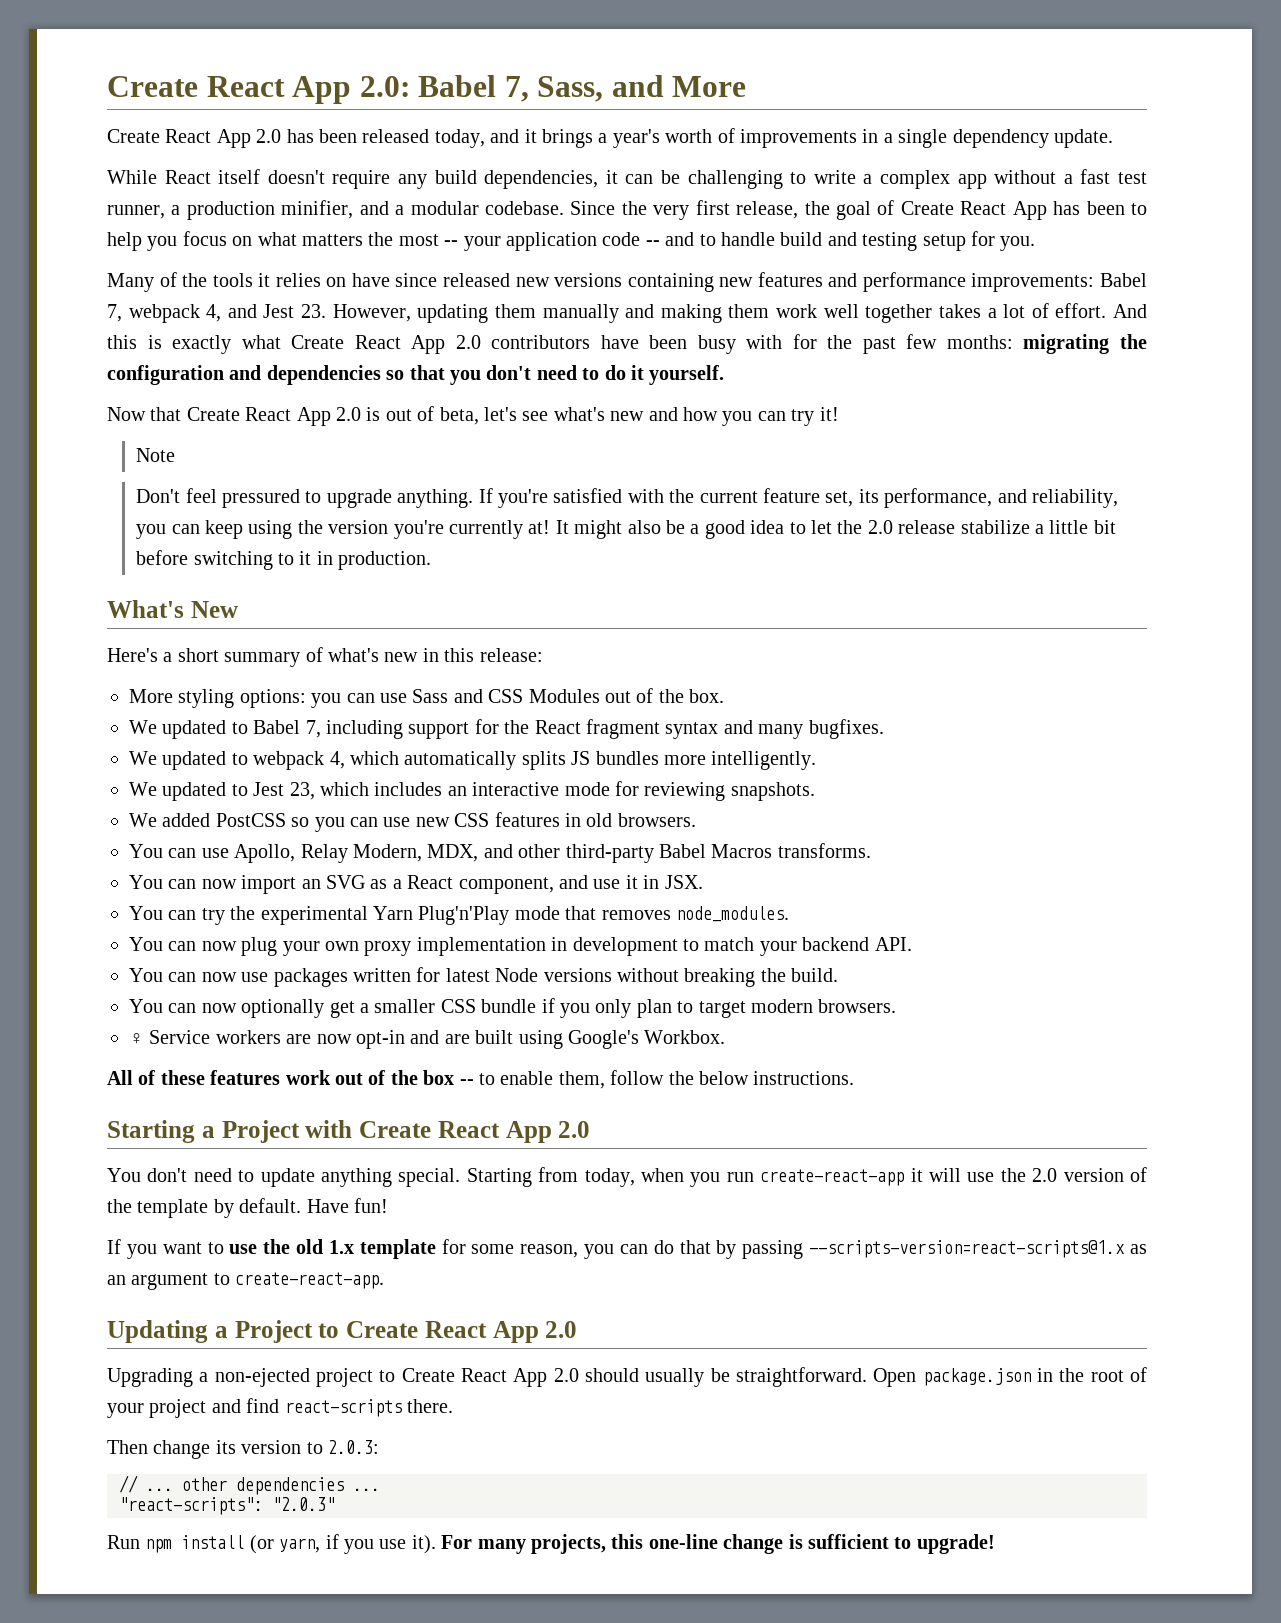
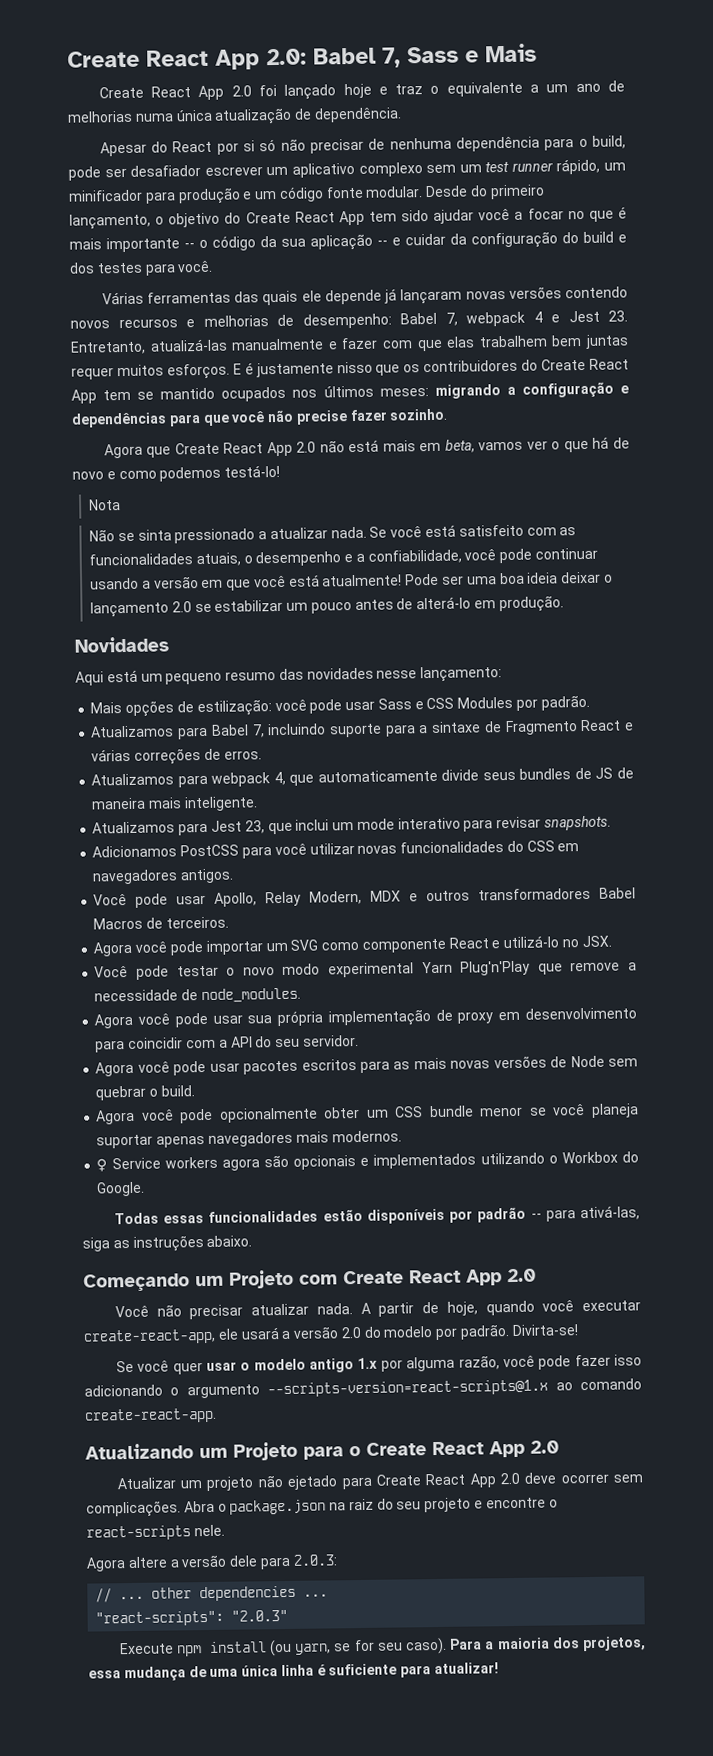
- Create React App 2.0: Babel 7, Sass, and More
- Create React App 2.0 has been released today, and it brings a year's worth of improvements in a single dependency update.
- While React itself doesn't require any build dependencies, it can be challenging to write a complex app without a fast test runner, a production minifier, and a modular codebase. Since the very first release, the goal of Create React App has been to help you focus on what matters the most -- your application code -- and to handle build and testing setup for you.
- Many of the tools it relies on have since released new versions containing new features and performance improvements: Babel 7, webpack 4, and Jest 23. However, updating them manually and making them work well together takes a lot of effort. And this is exactly what Create React App 2.0 contributors have been busy with for the past few months: migrating the configuration and dependencies so that you don't need to do it yourself.
- Now that Create React App 2.0 is out of beta, let's see what's new and how you can try it!
- Note
- Don't feel pressured to upgrade anything. If you're satisfied with the current feature set, its performance, and reliability, you can keep using the version you're currently at! It might also be a good idea to let the 2.0 release stabilize a little bit before switching to it in production.
- What's New
- Here's a short summary of what's new in this release:
- More styling options: you can use Sass and CSS Modules out of the box.
- We updated to Babel 7, including support for the React fragment syntax and many bugfixes.
- We updated to webpack 4, which automatically splits JS bundles more intelligently.
- We updated to Jest 23, which includes an interactive mode for reviewing snapshots.
- We added PostCSS so you can use new CSS features in old browsers.
- You can use Apollo, Relay Modern, MDX, and other third-party Babel Macros transforms.
- You can now import an SVG as a React component, and use it in JSX.
- You can try the experimental Yarn Plug'n'Play mode that removes node_modules.
- You can now plug your own proxy implementation in development to match your backend API.
- You can now use packages written for latest Node versions without breaking the build.
- You can now optionally get a smaller CSS bundle if you only plan to target modern browsers.
- ♀ Service workers are now opt-in and are built using Google's Workbox.
- All of these features work out of the box -- to enable them, follow the below instructions.
- Starting a Project with Create React App 2.0
- You don't need to update anything special. Starting from today, when you run create-react-app it will use the 2.0 version of the template by default. Have fun!
- If you want to use the old 1.x template for some reason, you can do that by passing --scripts-version=react-scripts@1.x as an argument to create-react-app.
- Updating a Project to Create React App 2.0
- Upgrading a non-ejected project to Create React App 2.0 should usually be straightforward. Open package.json in the root of your project and find react-scripts there.
- Then change its version to 2.0.3:
+ Create React App 2.0: Babel 7, Sass e Mais
+ Create React App 2.0 foi lançado hoje e traz o equivalente a um ano de melhorias numa única atualização de dependência.
+ Apesar do React por si só não precisar de nenhuma dependência para o build, pode ser desafiador escrever um aplicativo complexo sem um test runner rápido, um minificador para produção e um código fonte modular. Desde do primeiro lançamento, o objetivo do Create React App tem sido ajudar você a focar no que é mais importante -- o código da sua aplicação -- e cuidar da configuração do build e dos testes para você.
+ Várias ferramentas das quais ele depende já lançaram novas versões contendo novos recursos e melhorias de desempenho: Babel 7, webpack 4 e Jest 23. Entretanto, atualizá-las manualmente e fazer com que elas trabalhem bem juntas requer muitos esforços. E é justamente nisso que os contribuidores do Create React App tem se mantido ocupados nos últimos meses: migrando a configuração e dependências para que você não precise fazer sozinho.
+ Agora que Create React App 2.0 não está mais em beta, vamos ver o que há de novo e como podemos testá-lo!
+ Nota
+ Não se sinta pressionado a atualizar nada. Se você está satisfeito com as funcionalidades atuais, o desempenho e a confiabilidade, você pode continuar usando a versão em que você está atualmente! Pode ser uma boa ideia deixar o lançamento 2.0 se estabilizar um pouco antes de alterá-lo em produção.
+ Novidades
+ Aqui está um pequeno resumo das novidades nesse lançamento:
+ Mais opções de estilização: você pode usar Sass e CSS Modules por padrão.
+ Atualizamos para Babel 7, incluindo suporte para a sintaxe de Fragmento React e várias correções de erros.
+ Atualizamos para webpack 4, que automaticamente divide seus bundles de JS de maneira mais inteligente.
+ Atualizamos para Jest 23, que inclui um mode interativo para revisar snapshots.
+ Adicionamos PostCSS para você utilizar novas funcionalidades do CSS em navegadores antigos.
+ Você pode usar Apollo, Relay Modern, MDX e outros transformadores Babel Macros de terceiros.
+ Agora você pode importar um SVG como componente React e utilizá-lo no JSX.
+ Você pode testar o novo modo experimental Yarn Plug'n'Play que remove a necessidade de node_modules.
+ Agora você pode usar sua própria implementação de proxy em desenvolvimento para coincidir com a API do seu servidor.
+ Agora você pode usar pacotes escritos para as mais novas versões de Node sem quebrar o build.
+ Agora você pode opcionalmente obter um CSS bundle menor se você planeja suportar apenas navegadores mais modernos.
+ ♀ Service workers agora são opcionais e implementados utilizando o Workbox do Google.
+ Todas essas funcionalidades estão disponíveis por padrão -- para ativá-las, siga as instruções abaixo.
+ Começando um Projeto com Create React App 2.0
+ Você não precisar atualizar nada. A partir de hoje, quando você executar create-react-app, ele usará a versão 2.0 do modelo por padrão. Divirta-se!
+ Se você quer usar o modelo antigo 1.x por alguma razão, você pode fazer isso adicionando o argumento --scripts-version=react-scripts@1.x ao comando create-react-app.
+ Atualizando um Projeto para o Create React App 2.0
+ Atualizar um projeto não ejetado para Create React App 2.0 deve ocorrer sem complicações. Abra o package.json na raiz do seu projeto e encontre o react-scripts nele.
+ Agora altere a versão dele para 2.0.3:
- Run npm install (or yarn, if you use it). For many projects, this one-line change is sufficient to upgrade!
+ Execute npm install (ou yarn, se for seu caso). Para a maioria dos projetos, essa mudança de uma única linha é suficiente para atualizar!

